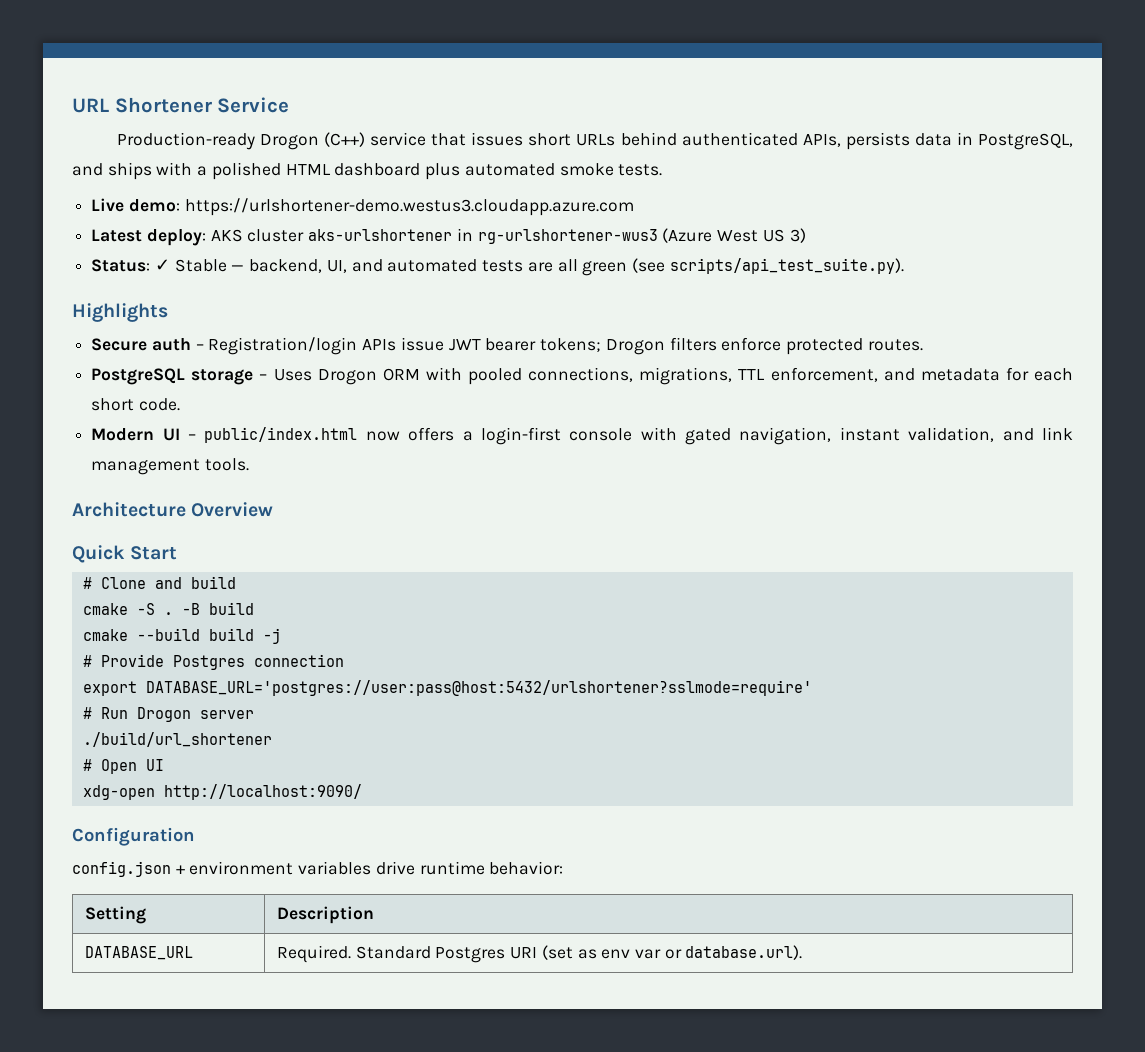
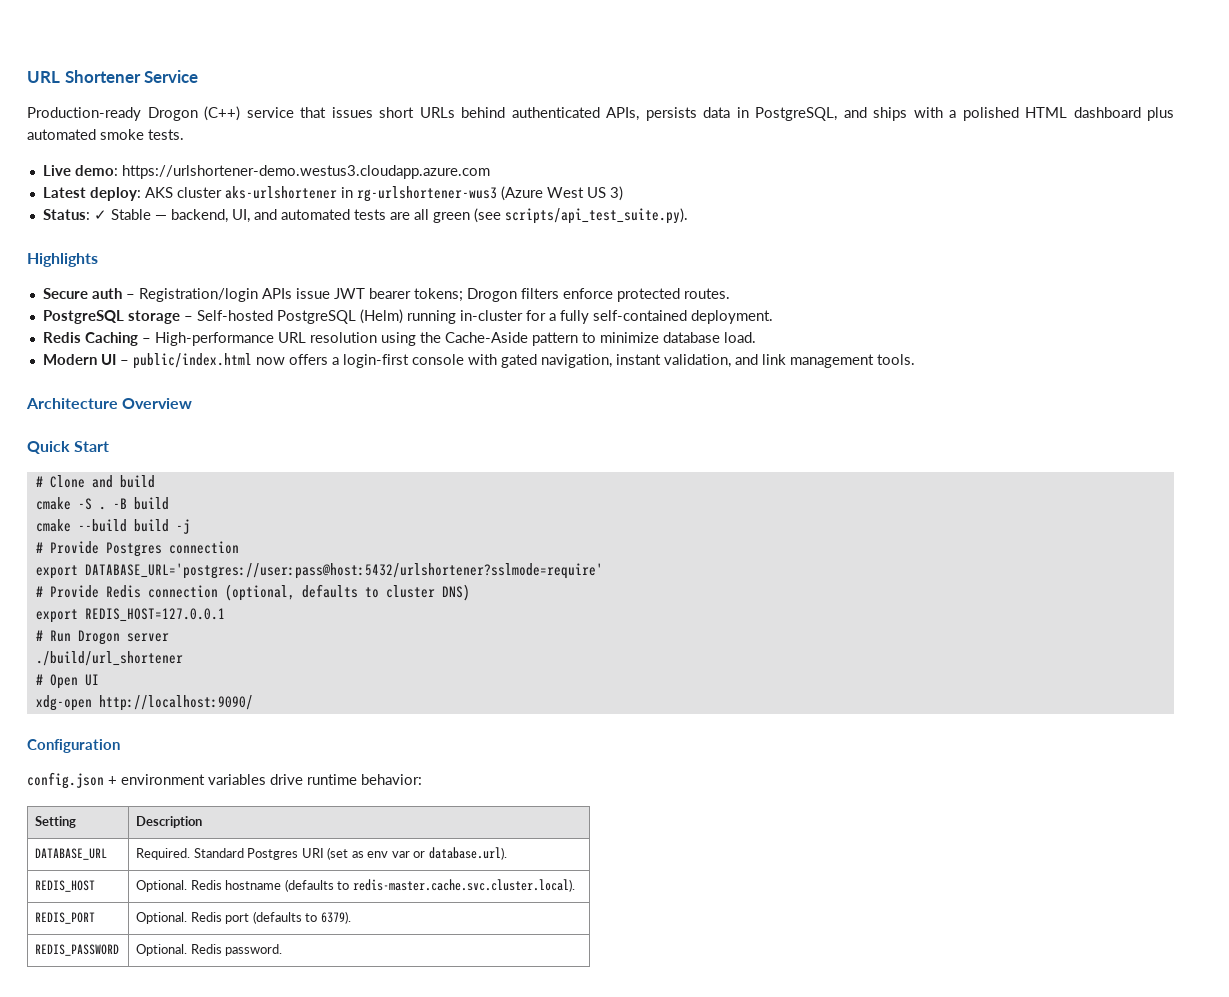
- PostgreSQL storage – Uses Drogon ORM with pooled connections, migrations, TTL enforcement, and metadata for each short code.
+ PostgreSQL storage – Self-hosted PostgreSQL (Helm) running in-cluster for a fully self-contained deployment.
+ Redis Caching – High-performance URL resolution using the Cache-Aside pattern to minimize database load.
+ # Provide Redis connection (optional, defaults to cluster DNS)
+ export REDIS_HOST=127.0.0.1
+ REDIS_HOST | Optional. Redis hostname (defaults to redis-master.cache.svc.cluster.local).
+ REDIS_PORT | Optional. Redis port (defaults to 6379).
+ REDIS_PASSWORD | Optional. Redis password.

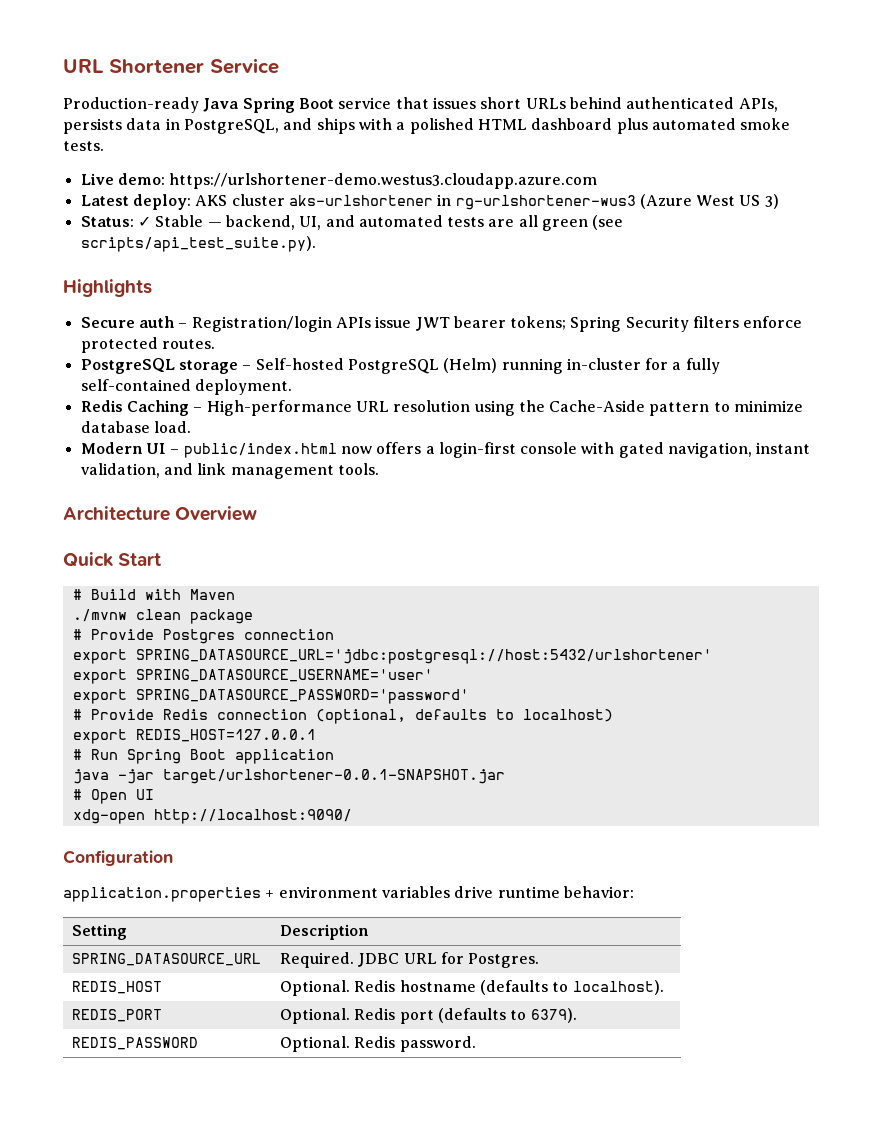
- Production-ready Drogon (C++) service that issues short URLs behind authenticated APIs, persists data in PostgreSQL, and ships with a polished HTML dashboard plus automated smoke tests.
+ Production-ready Java Spring Boot service that issues short URLs behind authenticated APIs, persists data in PostgreSQL, and ships with a polished HTML dashboard plus automated smoke tests.
- Secure auth – Registration/login APIs issue JWT bearer tokens; Drogon filters enforce protected routes.
+ Secure auth – Registration/login APIs issue JWT bearer tokens; Spring Security filters enforce protected routes.
- # Clone and build
- cmake -S . -B build
- cmake --build build -j
+ # Build with Maven
+ ./mvnw clean package
- export DATABASE_URL='postgres://user:pass@host:5432/urlshortener?sslmode=require'
+ export SPRING_DATASOURCE_URL='jdbc:postgresql://host:5432/urlshortener'
+ export SPRING_DATASOURCE_USERNAME='user'
+ export SPRING_DATASOURCE_PASSWORD='password'
- # Provide Redis connection (optional, defaults to cluster DNS)
+ # Provide Redis connection (optional, defaults to localhost)
- # Run Drogon server
- ./build/url_shortener
+ # Run Spring Boot application
+ java -jar target/urlshortener-0.0.1-SNAPSHOT.jar
- config.json + environment variables drive runtime behavior:
+ application.properties + environment variables drive runtime behavior:
- DATABASE_URL | Required. Standard Postgres URI (set as env var or database.url).
+ SPRING_DATASOURCE_URL | Required. JDBC URL for Postgres.
- REDIS_HOST | Optional. Redis hostname (defaults to redis-master.cache.svc.cluster.local).
+ REDIS_HOST | Optional. Redis hostname (defaults to localhost).

